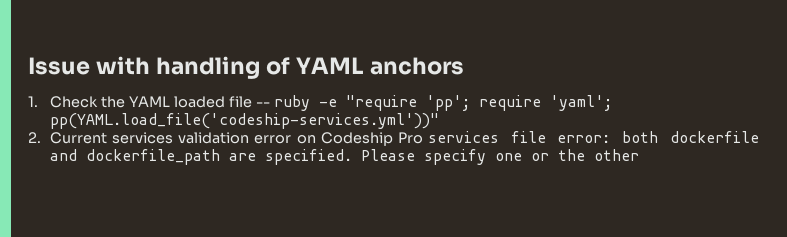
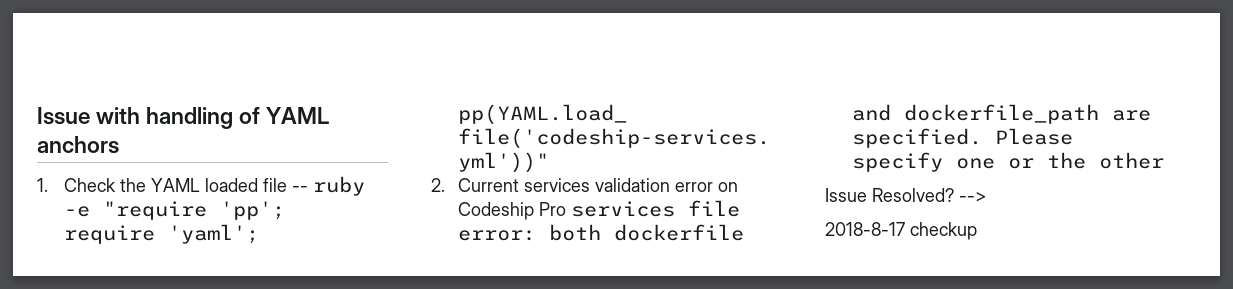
+ Issue Resolved? -->
+ 2018-8-17 checkup

